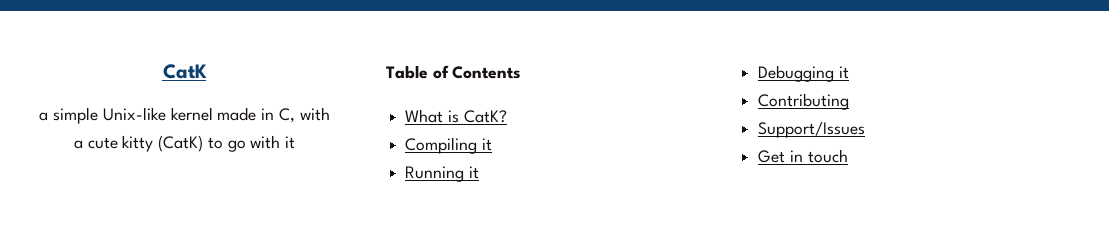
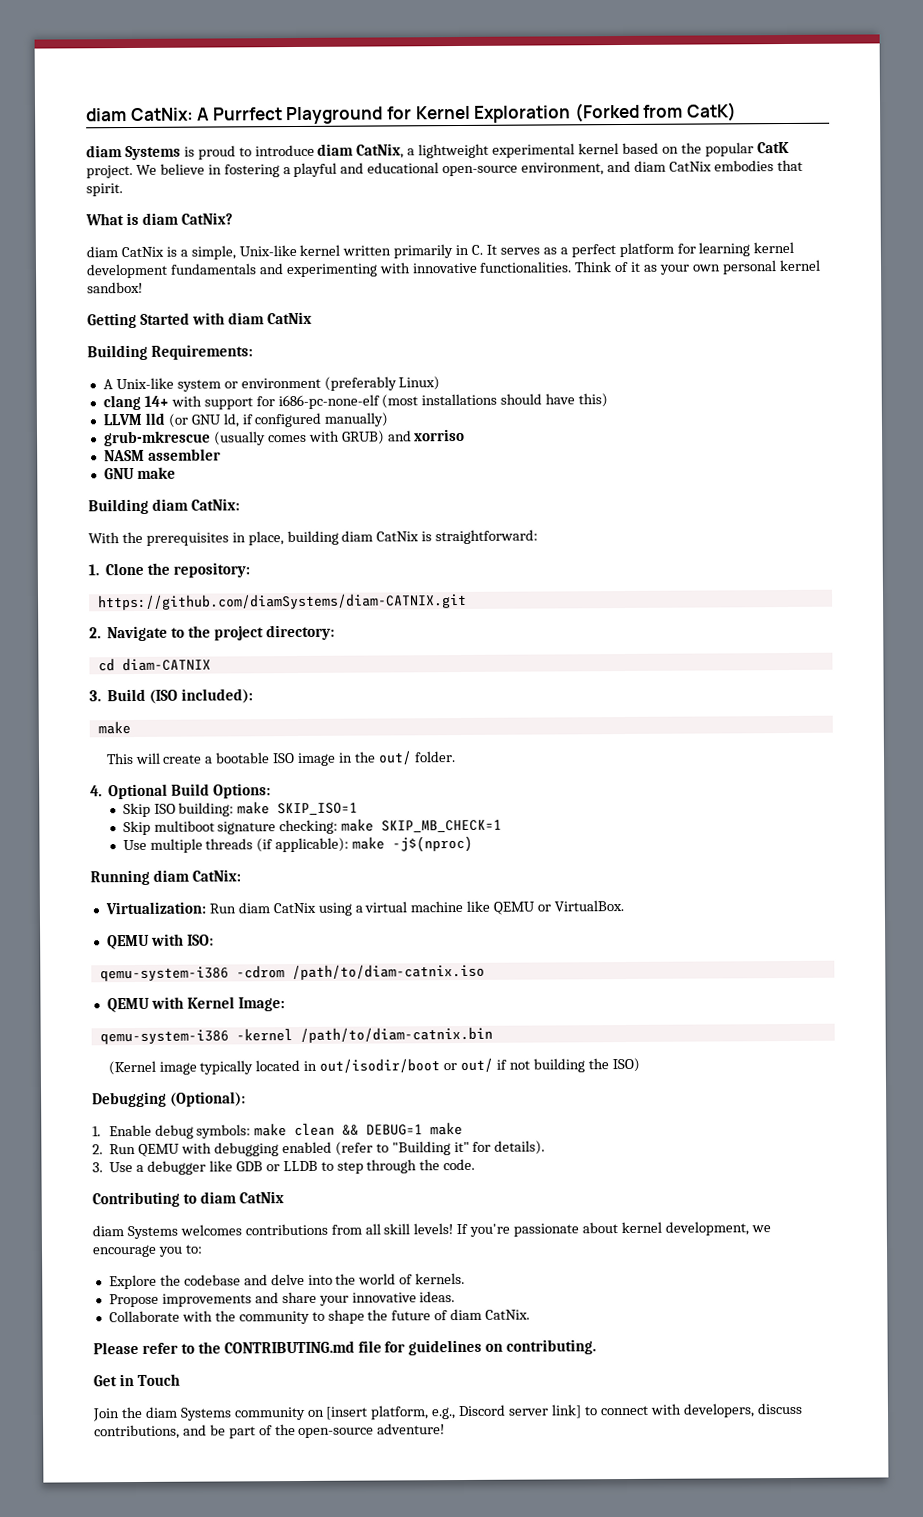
- CatK
- a simple Unix-like kernel made in C, with a cute kitty (CatK) to go with it
- Table of Contents
- What is CatK?
- Compiling it
- Running it
- Debugging it
- Contributing
- Support/Issues
- Get in touch
+ diam CatNix: A Purrfect Playground for Kernel Exploration (Forked from CatK)
+ diam Systems is proud to introduce diam CatNix, a lightweight experimental kernel based on the popular CatK project. We believe in fostering a playful and educational open-source environment, and diam CatNix embodies that spirit.
+ What is diam CatNix?
+ diam CatNix is a simple, Unix-like kernel written primarily in C. It serves as a perfect platform for learning kernel development fundamentals and experimenting with innovative functionalities. Think of it as your own personal kernel sandbox!
+ Getting Started with diam CatNix
+ Building Requirements:
+ A Unix-like system or environment (preferably Linux)
+ clang 14+ with support for i686-pc-none-elf (most installations should have this)
+ LLVM lld (or GNU ld, if configured manually)
+ grub-mkrescue (usually comes with GRUB) and xorriso
+ NASM assembler
+ GNU make
+ Building diam CatNix:
+ With the prerequisites in place, building diam CatNix is straightforward:
+ 1. Clone the repository:
+ https://github.com/diamSystems/diam-CATNIX.git
+ 2. Navigate to the project directory:
+ cd diam-CATNIX
+ 3. Build (ISO included):
+ make
+ This will create a bootable ISO image in the out/ folder.
+ 4. Optional Build Options:
+ Skip ISO building: make SKIP_ISO=1
+ Skip multiboot signature checking: make SKIP_MB_CHECK=1
+ Use multiple threads (if applicable): make -j$(nproc)
+ Running diam CatNix:
+ Virtualization: Run diam CatNix using a virtual machine like QEMU or VirtualBox.
+ QEMU with ISO:
+ qemu-system-i386 -cdrom /path/to/diam-catnix.iso
+ QEMU with Kernel Image:
+ qemu-system-i386 -kernel /path/to/diam-catnix.bin
+ (Kernel image typically located in out/isodir/boot or out/ if not building the ISO)
+ Debugging (Optional):
+ 1. Enable debug symbols: make clean && DEBUG=1 make
+ 2. Run QEMU with debugging enabled (refer to "Building it" for details).
+ 3. Use a debugger like GDB or LLDB to step through the code.
+ Contributing to diam CatNix
+ diam Systems welcomes contributions from all skill levels! If you're passionate about kernel development, we encourage you to:
+ Explore the codebase and delve into the world of kernels.
+ Propose improvements and share your innovative ideas.
+ Collaborate with the community to shape the future of diam CatNix.
+ Please refer to the CONTRIBUTING.md file for guidelines on contributing.
+ Get in Touch
+ Join the diam Systems community on [insert platform, e.g., Discord server link] to connect with developers, discuss contributions, and be part of the open-source adventure!

